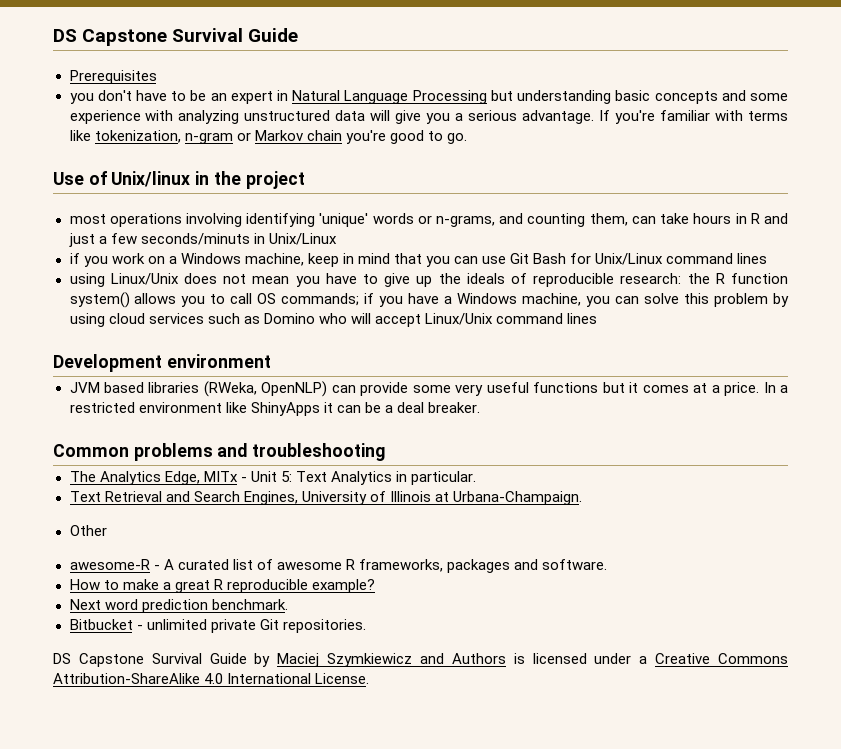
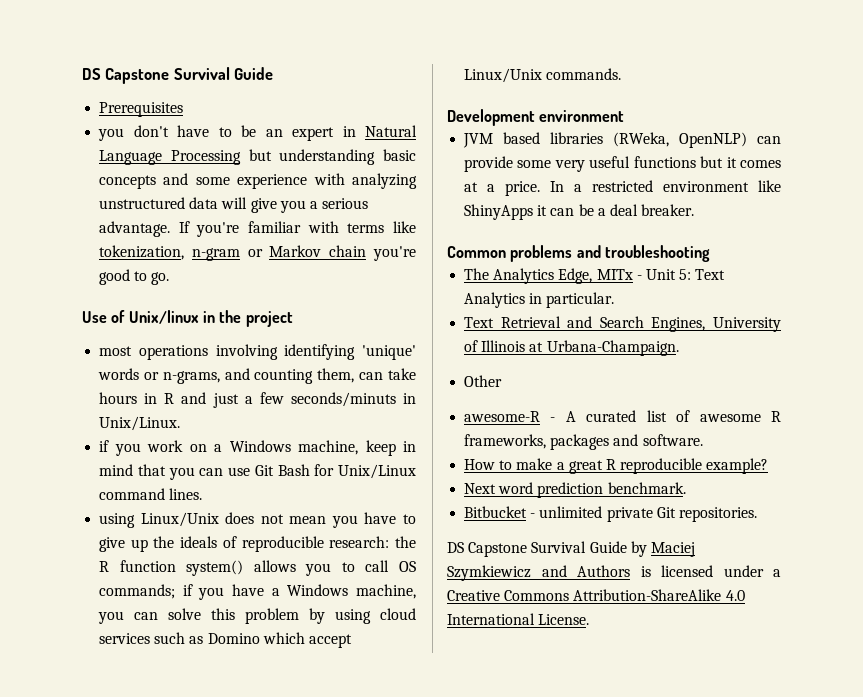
- most operations involving identifying 'unique' words or n-grams, and counting them, can take hours in R and just a few seconds/minuts in Unix/Linux
+ most operations involving identifying 'unique' words or n-grams, and counting them, can take hours in R and just a few seconds/minuts in Unix/Linux.
- if you work on a Windows machine, keep in mind that you can use Git Bash for Unix/Linux command lines
+ if you work on a Windows machine, keep in mind that you can use Git Bash for Unix/Linux command lines.
- using Linux/Unix does not mean you have to give up the ideals of reproducible research: the R function system() allows you to call OS commands; if you have a Windows machine, you can solve this problem by using cloud services such as Domino who will accept Linux/Unix command lines
+ using Linux/Unix does not mean you have to give up the ideals of reproducible research: the R function system() allows you to call OS commands; if you have a Windows machine, you can solve this problem by using cloud services such as Domino which accept Linux/Unix commands.

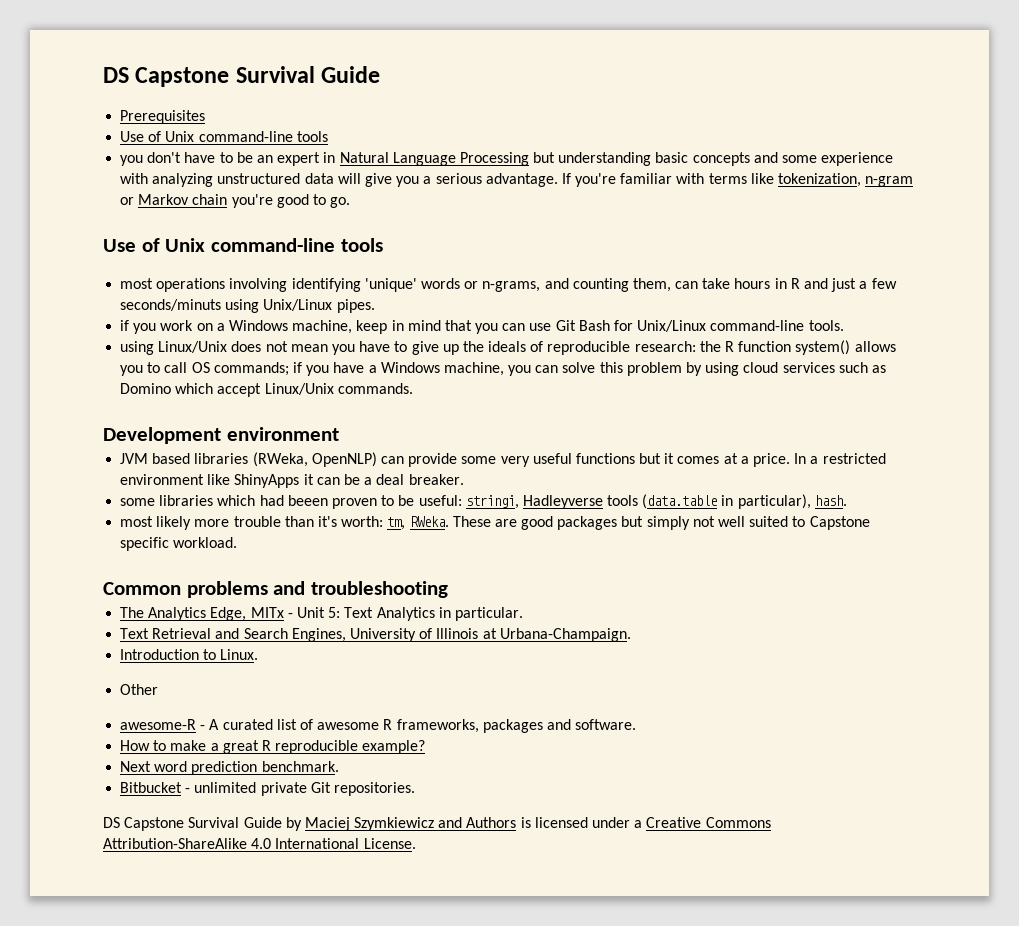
  Prerequisites
+ Use of Unix command-line tools
  If you're familiar with terms like tokenization, n-gram or Markov chain you're good to go.
- Use of Unix/linux in the project
+ Use of Unix command-line tools
- most operations involving identifying 'unique' words or n-grams, and counting them, can take hours in R and just a few seconds/minuts in Unix/Linux.
+ most operations involving identifying 'unique' words or n-grams, and counting them, can take hours in R and just a few seconds/minuts using Unix/Linux pipes.
- if you work on a Windows machine, keep in mind that you can use Git Bash for Unix/Linux command lines.
+ if you work on a Windows machine, keep in mind that you can use Git Bash for Unix/Linux command-line tools.
+ some libraries which had beeen proven to be useful: stringi, Hadleyverse tools (data.table in particular), hash.
+ most likely more trouble than it's worth: tm, RWeka. These are good packages but simply not well suited to Capstone specific workload.
+ Introduction to Linux.

